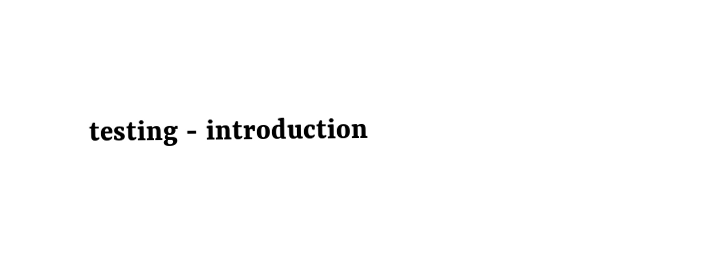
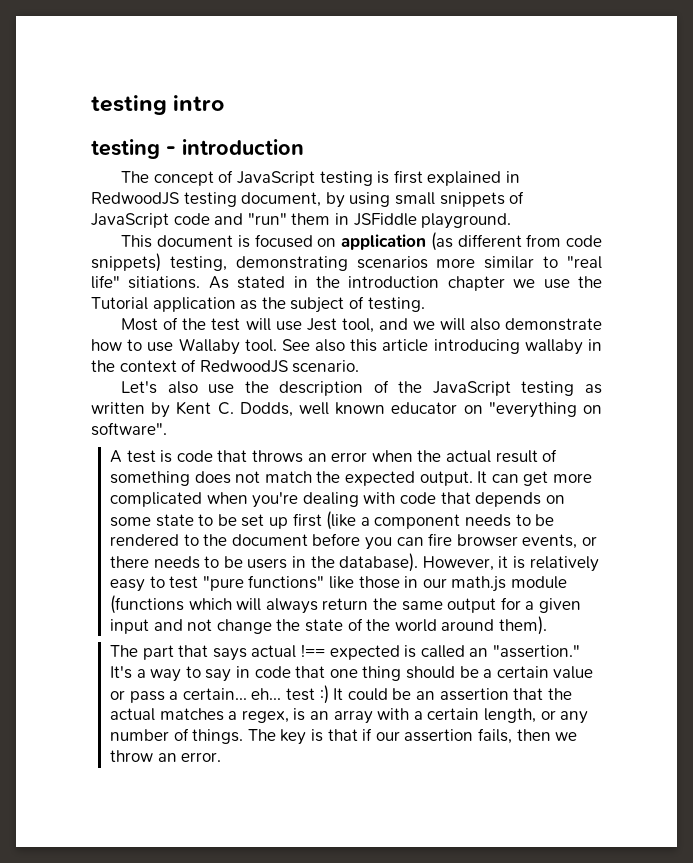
+ testing intro
+ The concept of JavaScript testing is first explained in RedwoodJS testing document, by using small snippets of JavaScript code and "run" them in JSFiddle playground.
+ This document is focused on application (as different from code snippets) testing, demonstrating scenarios more similar to "real life" sitiations. As stated in the introduction chapter we use the Tutorial application as the subject of testing.
+ Most of the test will use Jest tool, and we will also demonstrate how to use Wallaby tool. See also this article introducing wallaby in the context of RedwoodJS scenario.
+ Let's also use the description of the JavaScript testing as written by Kent C. Dodds, well known educator on "everything on software".
+ A test is code that throws an error when the actual result of something does not match the expected output. It can get more complicated when you're dealing with code that depends on some state to be set up first (like a component needs to be rendered to the document before you can fire browser events, or there needs to be users in the database). However, it is relatively easy to test "pure functions" like those in our math.js module (functions which will always return the same output for a given input and not change the state of the world around them).
+ The part that says actual !== expected is called an "assertion." It's a way to say in code that one thing should be a certain value or pass a certain... eh... test :) It could be an assertion that the actual matches a regex, is an array with a certain length, or any number of things. The key is that if our assertion fails, then we throw an error.

